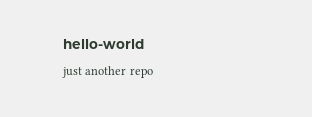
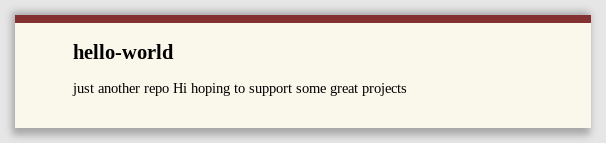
- just another repo
+ just another repo Hi hoping to support some great projects

